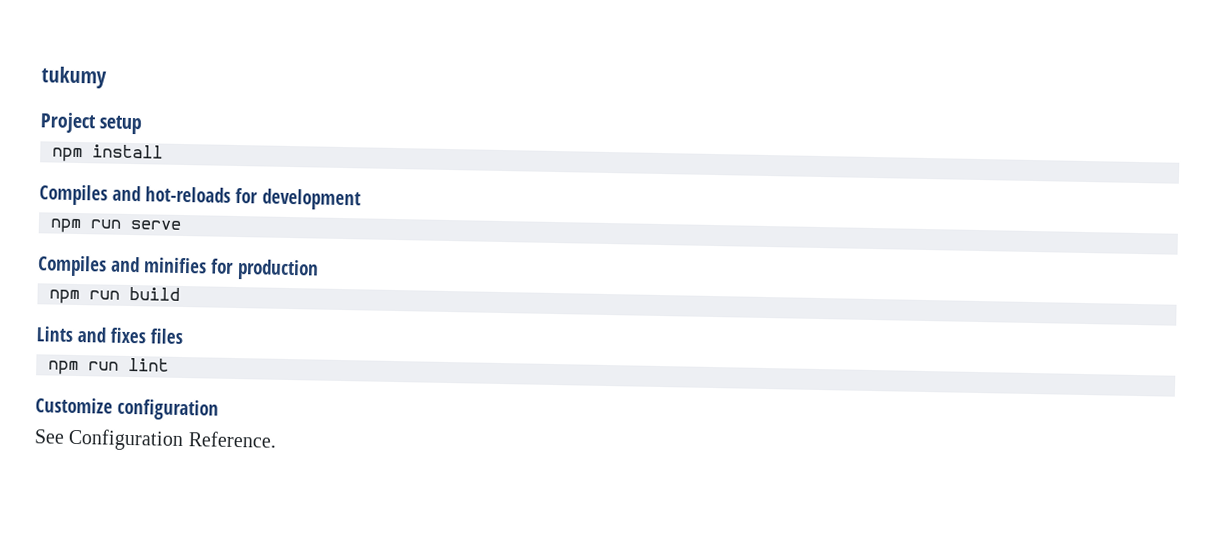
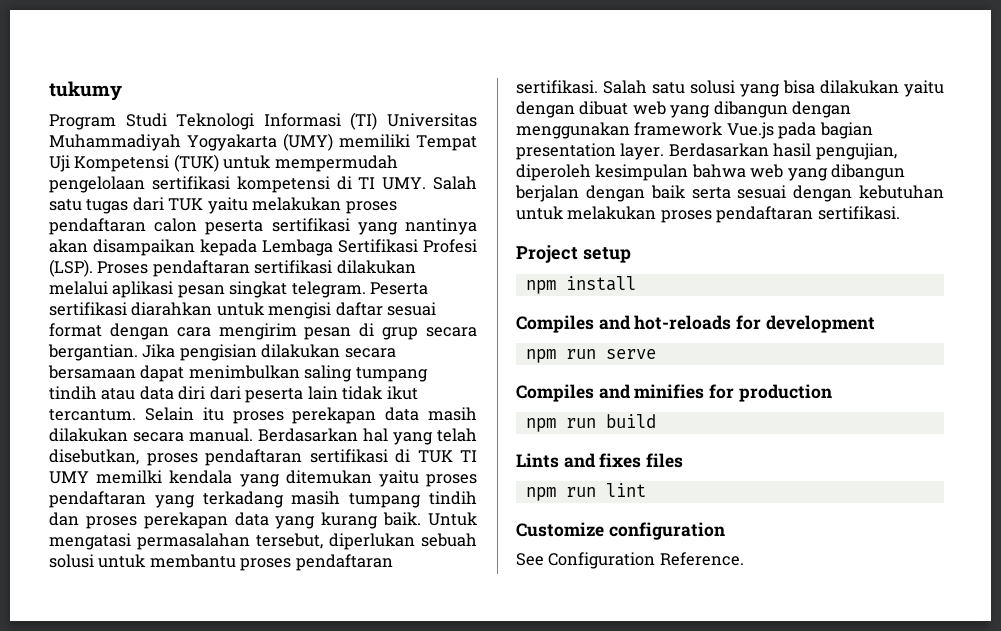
+ Program Studi Teknologi Informasi (TI) Universitas Muhammadiyah Yogyakarta (UMY) memiliki Tempat Uji Kompetensi (TUK) untuk mempermudah pengelolaan sertifikasi kompetensi di TI UMY. Salah satu tugas dari TUK yaitu melakukan proses pendaftaran calon peserta sertifikasi yang nantinya akan disampaikan kepada Lembaga Sertifikasi Profesi (LSP). Proses pendaftaran sertifikasi dilakukan melalui aplikasi pesan singkat telegram. Peserta sertifikasi diarahkan untuk mengisi daftar sesuai format dengan cara mengirim pesan di grup secara bergantian. Jika pengisian dilakukan secara bersamaan dapat menimbulkan saling tumpang tindih atau data diri dari peserta lain tidak ikut tercantum. Selain itu proses perekapan data masih dilakukan secara manual. Berdasarkan hal yang telah disebutkan, proses pendaftaran sertifikasi di TUK TI UMY memilki kendala yang ditemukan yaitu proses pendaftaran yang terkadang masih tumpang tindih dan proses perekapan data yang kurang baik. Untuk mengatasi permasalahan tersebut, diperlukan sebuah solusi untuk membantu proses pendaftaran sertifikasi. Salah satu solusi yang bisa dilakukan yaitu dengan dibuat web yang dibangun dengan menggunakan framework Vue.js pada bagian presentation layer. Berdasarkan hasil pengujian, diperoleh kesimpulan bahwa web yang dibangun berjalan dengan baik serta sesuai dengan kebutuhan untuk melakukan proses pendaftaran sertifikasi.

